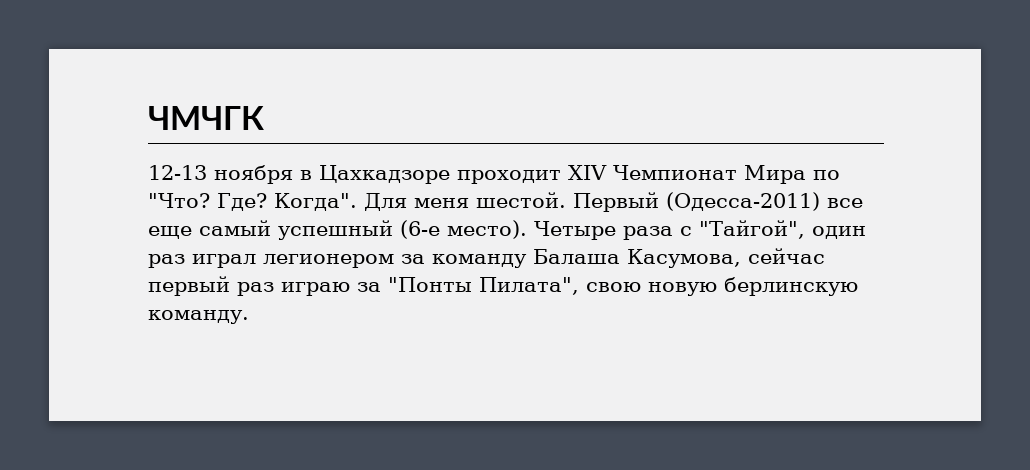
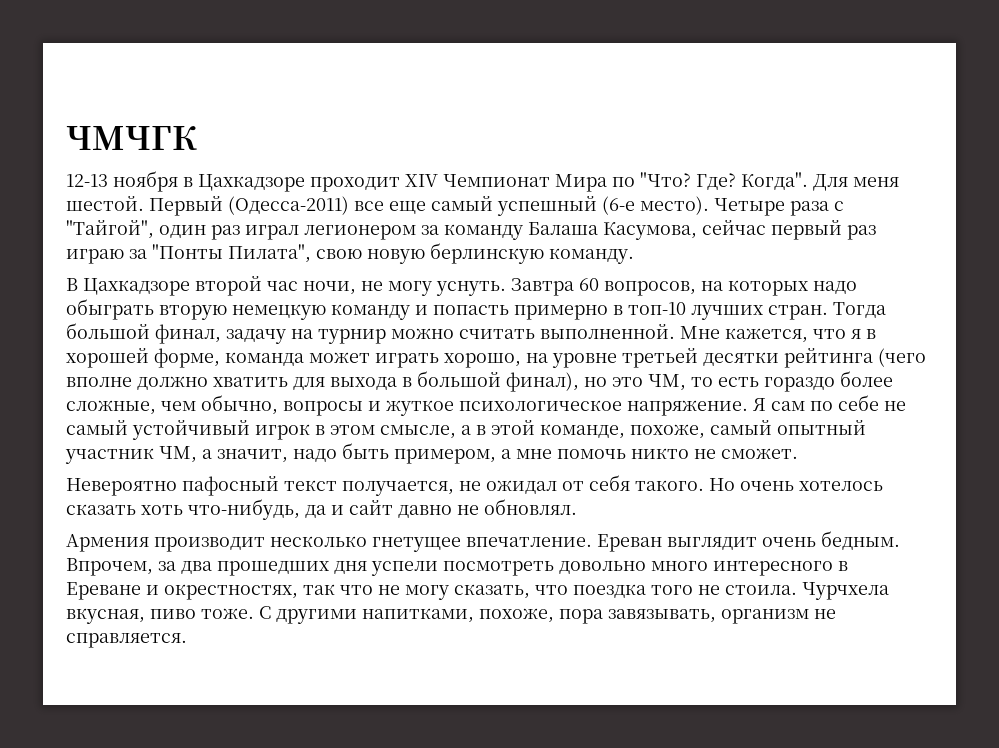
+ В Цахкадзоре второй час ночи, не могу уснуть. Завтра 60 вопросов, на которых надо обыграть вторую немецкую команду и попасть примерно в топ-10 лучших стран. Тогда большой финал, задачу на турнир можно считать выполненной. Мне кажется, что я в хорошей форме, команда может играть хорошо, на уровне третьей десятки рейтинга (чего вполне должно хватить для выхода в большой финал), но это ЧМ, то есть гораздо более сложные, чем обычно, вопросы и жуткое психологическое напряжение. Я сам по себе не самый устойчивый игрок в этом смысле, а в этой команде, похоже, самый опытный участник ЧМ, а значит, надо быть примером, а мне помочь никто не сможет.
+ Невероятно пафосный текст получается, не ожидал от себя такого. Но очень хотелось сказать хоть что-нибудь, да и сайт давно не обновлял.
+ Армения производит несколько гнетущее впечатление. Ереван выглядит очень бедным. Впрочем, за два прошедших дня успели посмотреть довольно много интересного в Ереване и окрестностях, так что не могу сказать, что поездка того не стоила. Чурчхела вкусная, пиво тоже. С другими напитками, похоже, пора завязывать, организм не справляется.

